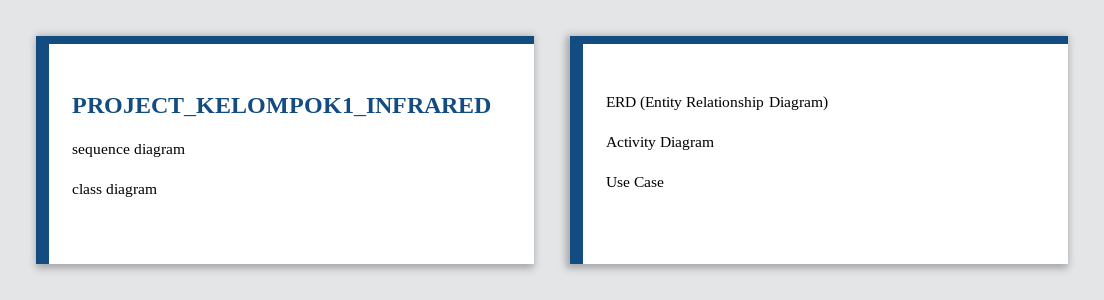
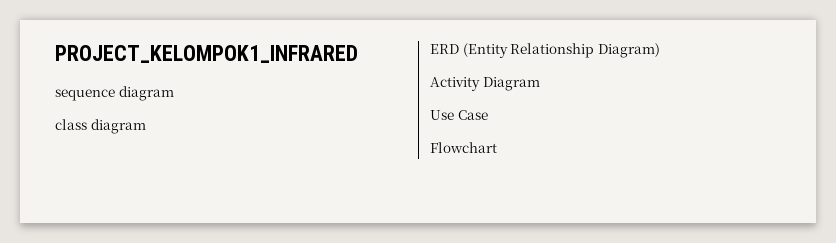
+ Flowchart

